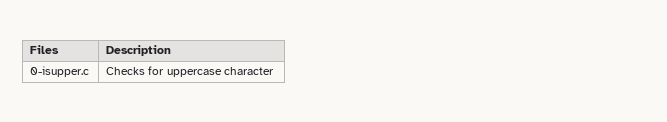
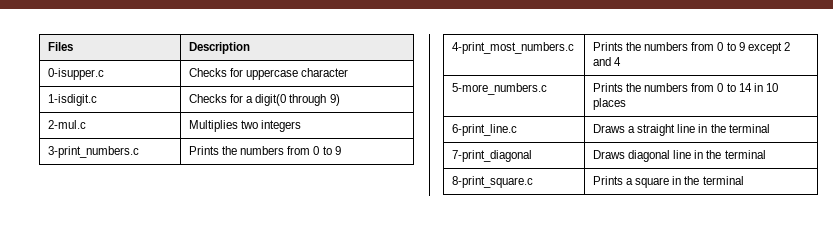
+ 1-isdigit.c | Checks for a digit(0 through 9)
+ 2-mul.c | Multiplies two integers
+ 3-print_numbers.c | Prints the numbers from 0 to 9
+ 4-print_most_numbers.c | Prints the numbers from 0 to 9 except 2 and 4
+ 5-more_numbers.c | Prints the numbers from 0 to 14 in 10 places
+ 6-print_line.c | Draws a straight line in the terminal
+ 7-print_diagonal | Draws diagonal line in the terminal
+ 8-print_square.c | Prints a square in the terminal

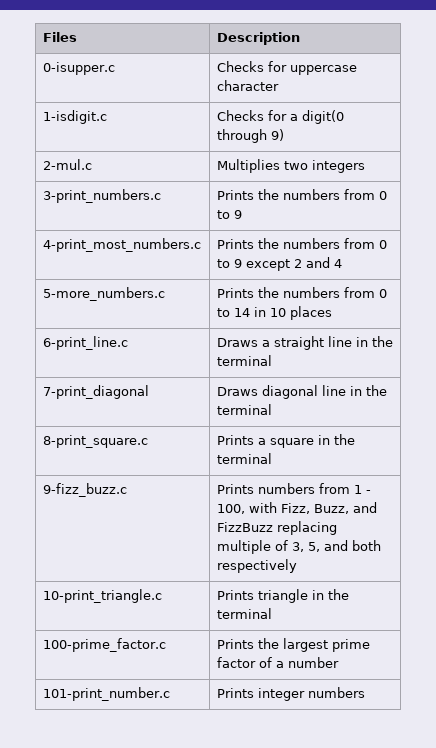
+ 9-fizz_buzz.c | Prints numbers from 1 - 100, with Fizz, Buzz, and FizzBuzz replacing multiple of 3, 5, and both respectively
+ 10-print_triangle.c | Prints triangle in the terminal
+ 100-prime_factor.c | Prints the largest prime factor of a number
+ 101-print_number.c | Prints integer numbers

